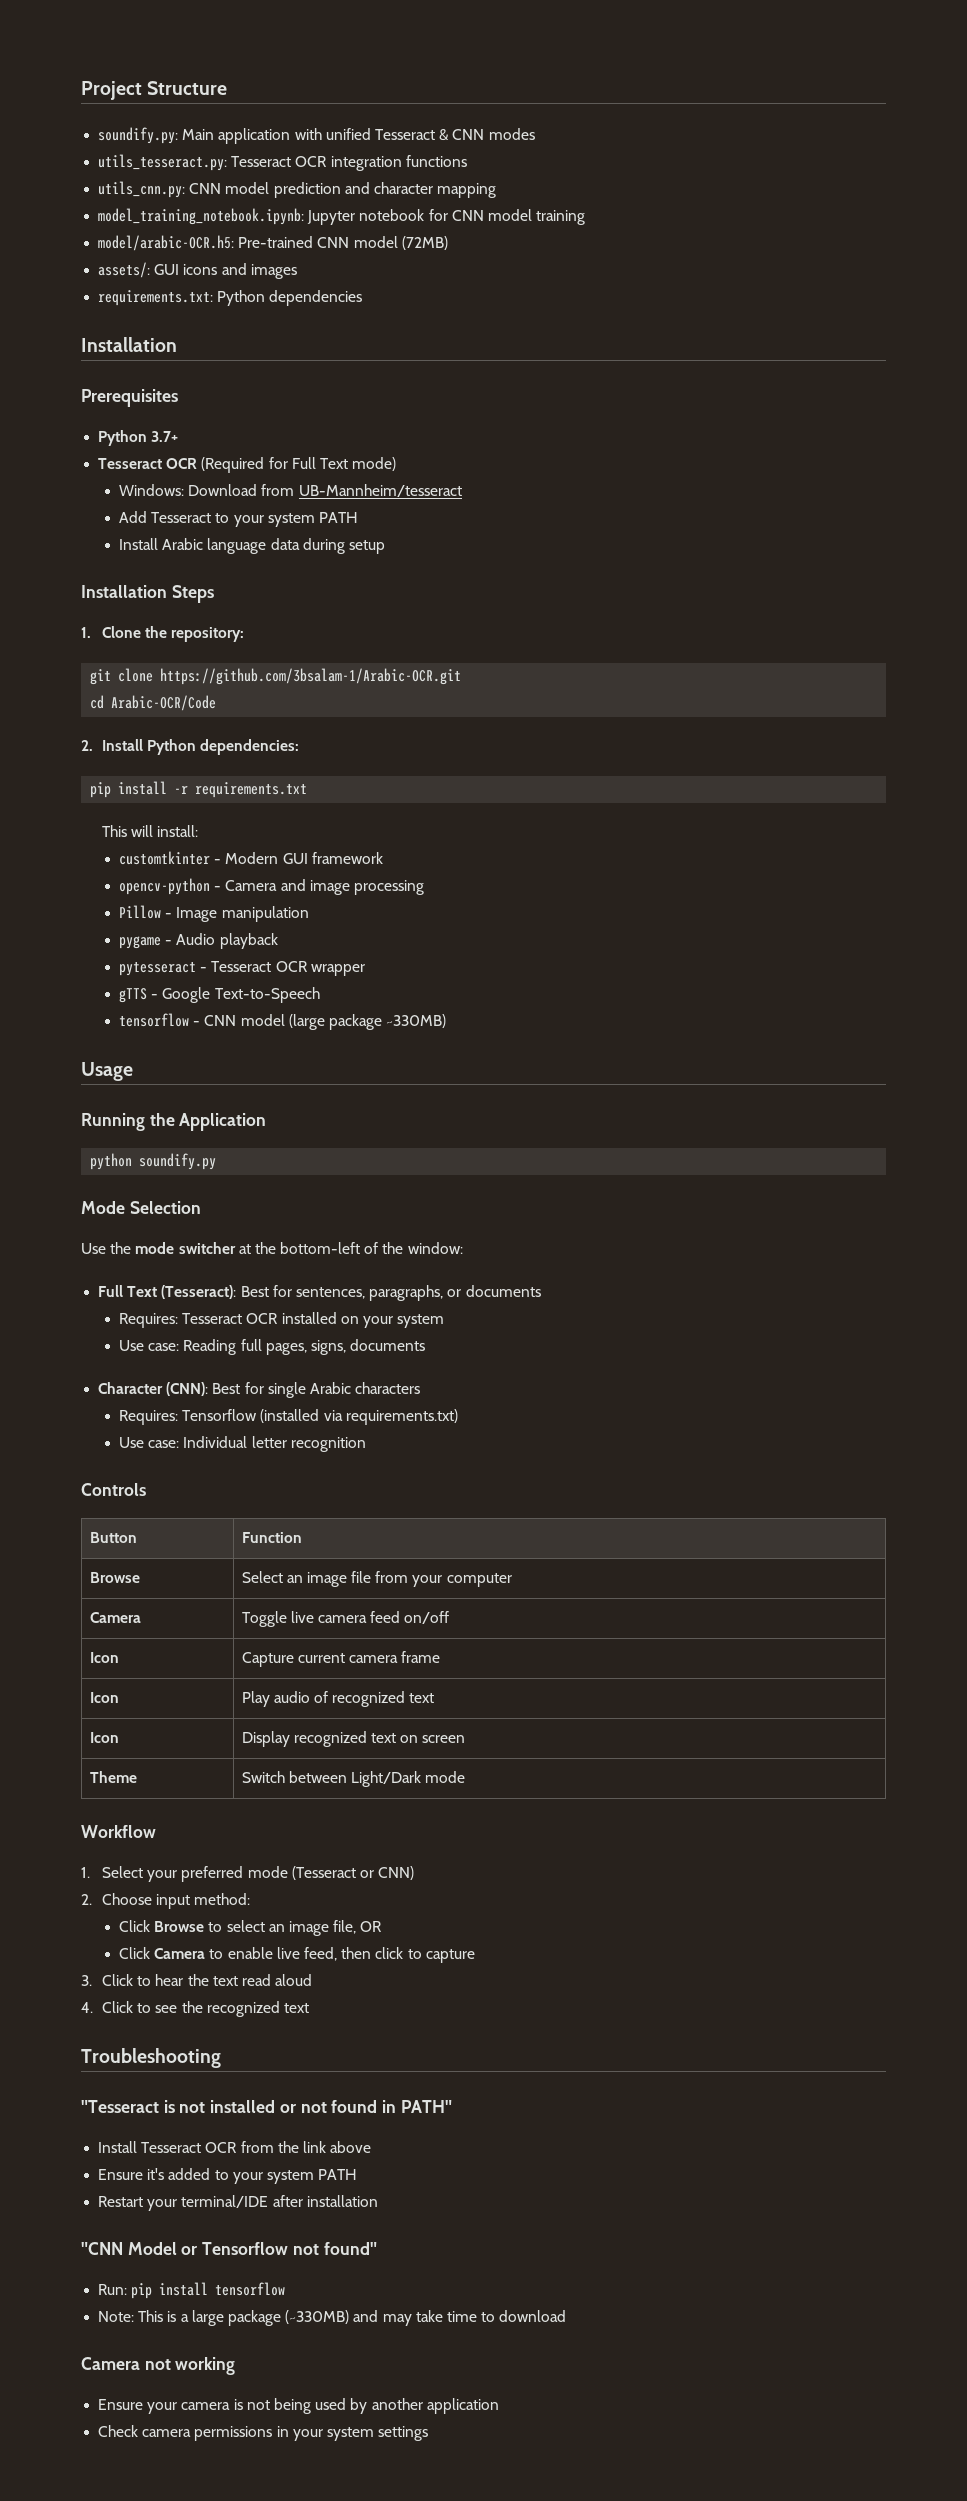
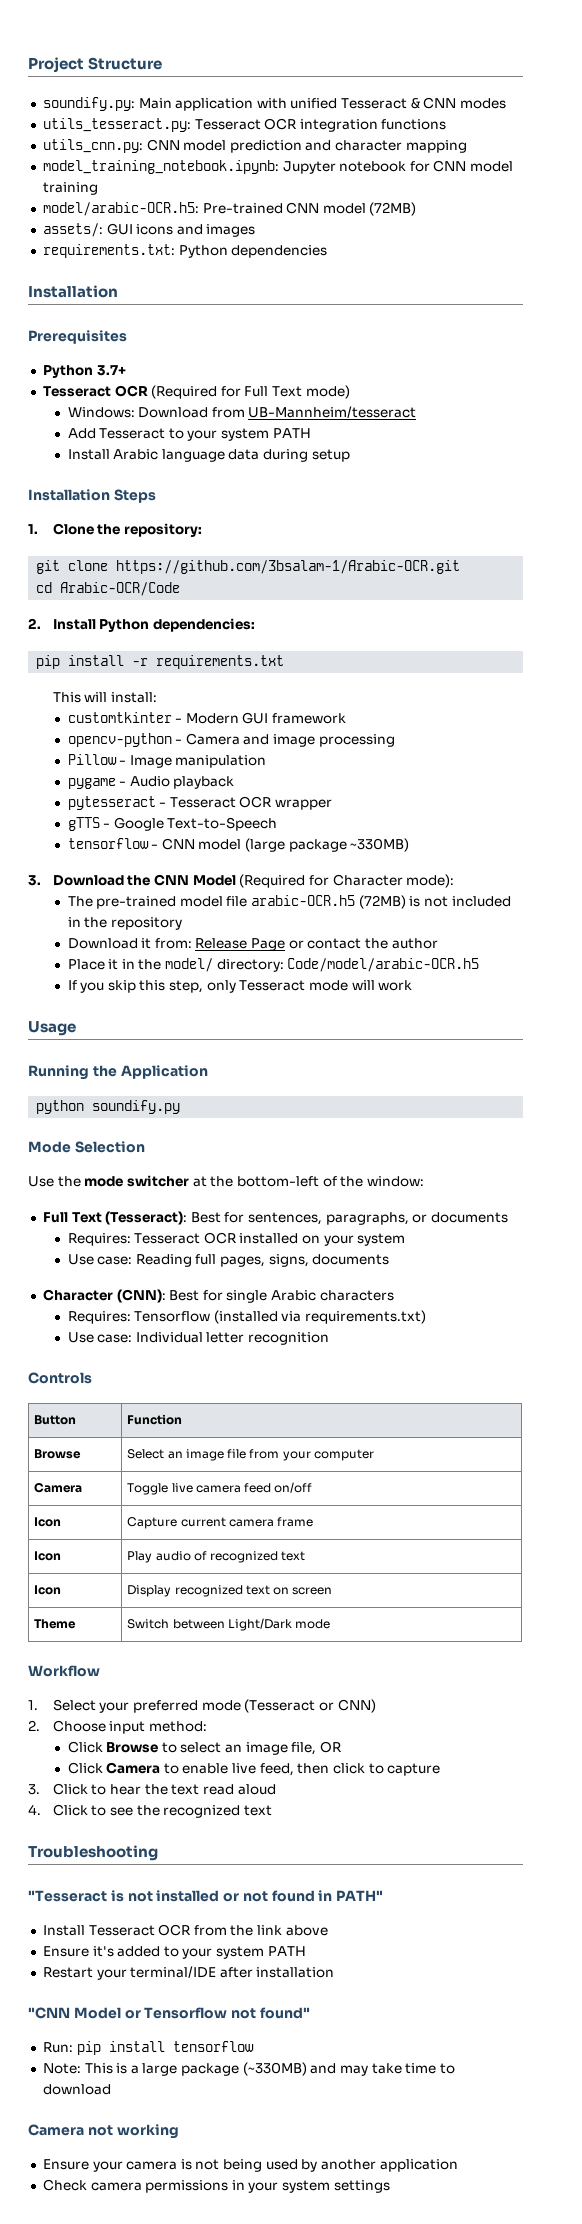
+ 3. Download the CNN Model (Required for Character mode):
+ The pre-trained model file arabic-OCR.h5 (72MB) is not included in the repository
+ Download it from: Release Page or contact the author
+ Place it in the model/ directory: Code/model/arabic-OCR.h5
+ If you skip this step, only Tesseract mode will work

